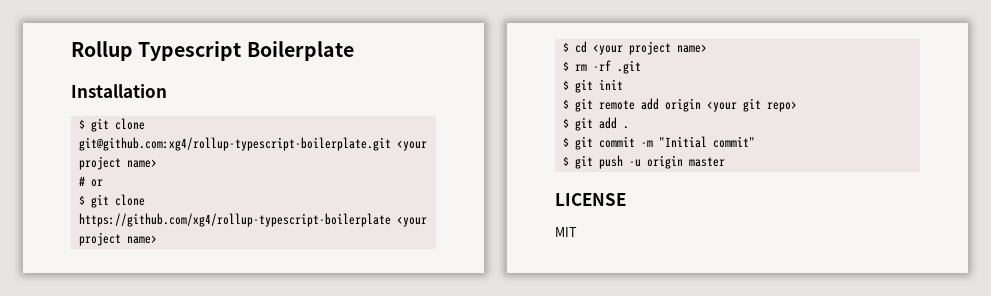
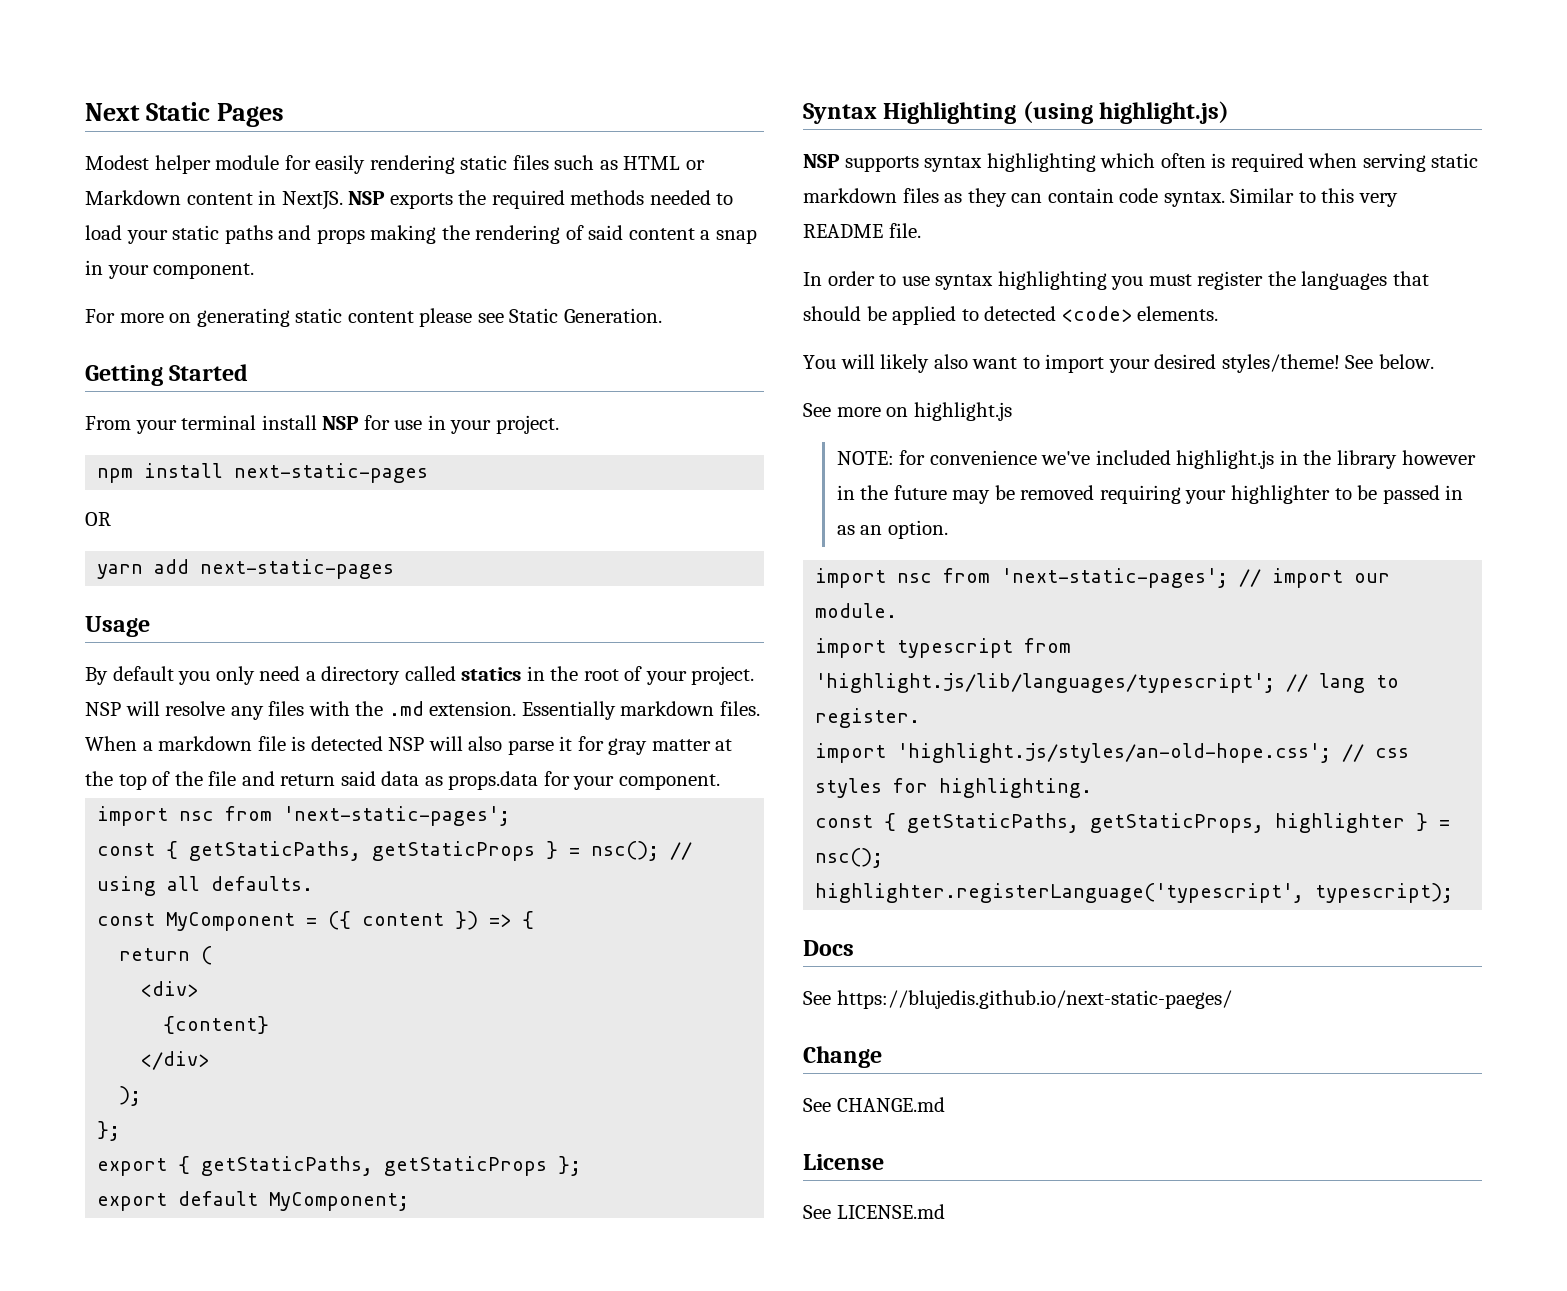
- Rollup Typescript Boilerplate
- Installation
- $ git clone git@github.com:xg4/rollup-typescript-boilerplate.git <your project name>
- # or
- $ git clone https://github.com/xg4/rollup-typescript-boilerplate <your project name>
- $ cd <your project name>
- $ rm -rf .git
- $ git init
- $ git remote add origin <your git repo>
- $ git add .
- $ git commit -m "Initial commit"
- $ git push -u origin master
- LICENSE
- MIT
+ Next Static Pages
+ Modest helper module for easily rendering static files such as HTML or Markdown content in NextJS. NSP exports the required methods needed to load your static paths and props making the rendering of said content a snap in your component.
+ For more on generating static content please see Static Generation.
+ Getting Started
+ From your terminal install NSP for use in your project.
+ npm install next-static-pages
+ OR
+ yarn add next-static-pages
+ Usage
+ By default you only need a directory called statics in the root of your project. NSP will resolve any files with the .md extension. Essentially markdown files. When a markdown file is detected NSP will also parse it for gray matter at the top of the file and return said data as props.data for your component.
+ import nsc from 'next-static-pages';
+ const { getStaticPaths, getStaticProps } = nsc(); // using all defaults.
+ const MyComponent = ({ content }) => {
+ return (
+ <div>
+ {content}
+ </div>
+ );
+ };
+ export { getStaticPaths, getStaticProps };
+ export default MyComponent;
+ Syntax Highlighting (using highlight.js)
+ NSP supports syntax highlighting which often is required when serving static markdown files as they can contain code syntax. Similar to this very README file.
+ In order to use syntax highlighting you must register the languages that should be applied to detected <code> elements.
+ You will likely also want to import your desired styles/theme! See below.
+ See more on highlight.js
+ NOTE: for convenience we've included highlight.js in the library however in the future may be removed requiring your highlighter to be passed in as an option.
+ import nsc from 'next-static-pages'; // import our module.
+ import typescript from 'highlight.js/lib/languages/typescript'; // lang to register.
+ import 'highlight.js/styles/an-old-hope.css'; // css styles for highlighting.
+ const { getStaticPaths, getStaticProps, highlighter } = nsc();
+ highlighter.registerLanguage('typescript', typescript);
+ Docs
+ See https://blujedis.github.io/next-static-paeges/
+ Change
+ See CHANGE.md
+ License
+ See LICENSE.md

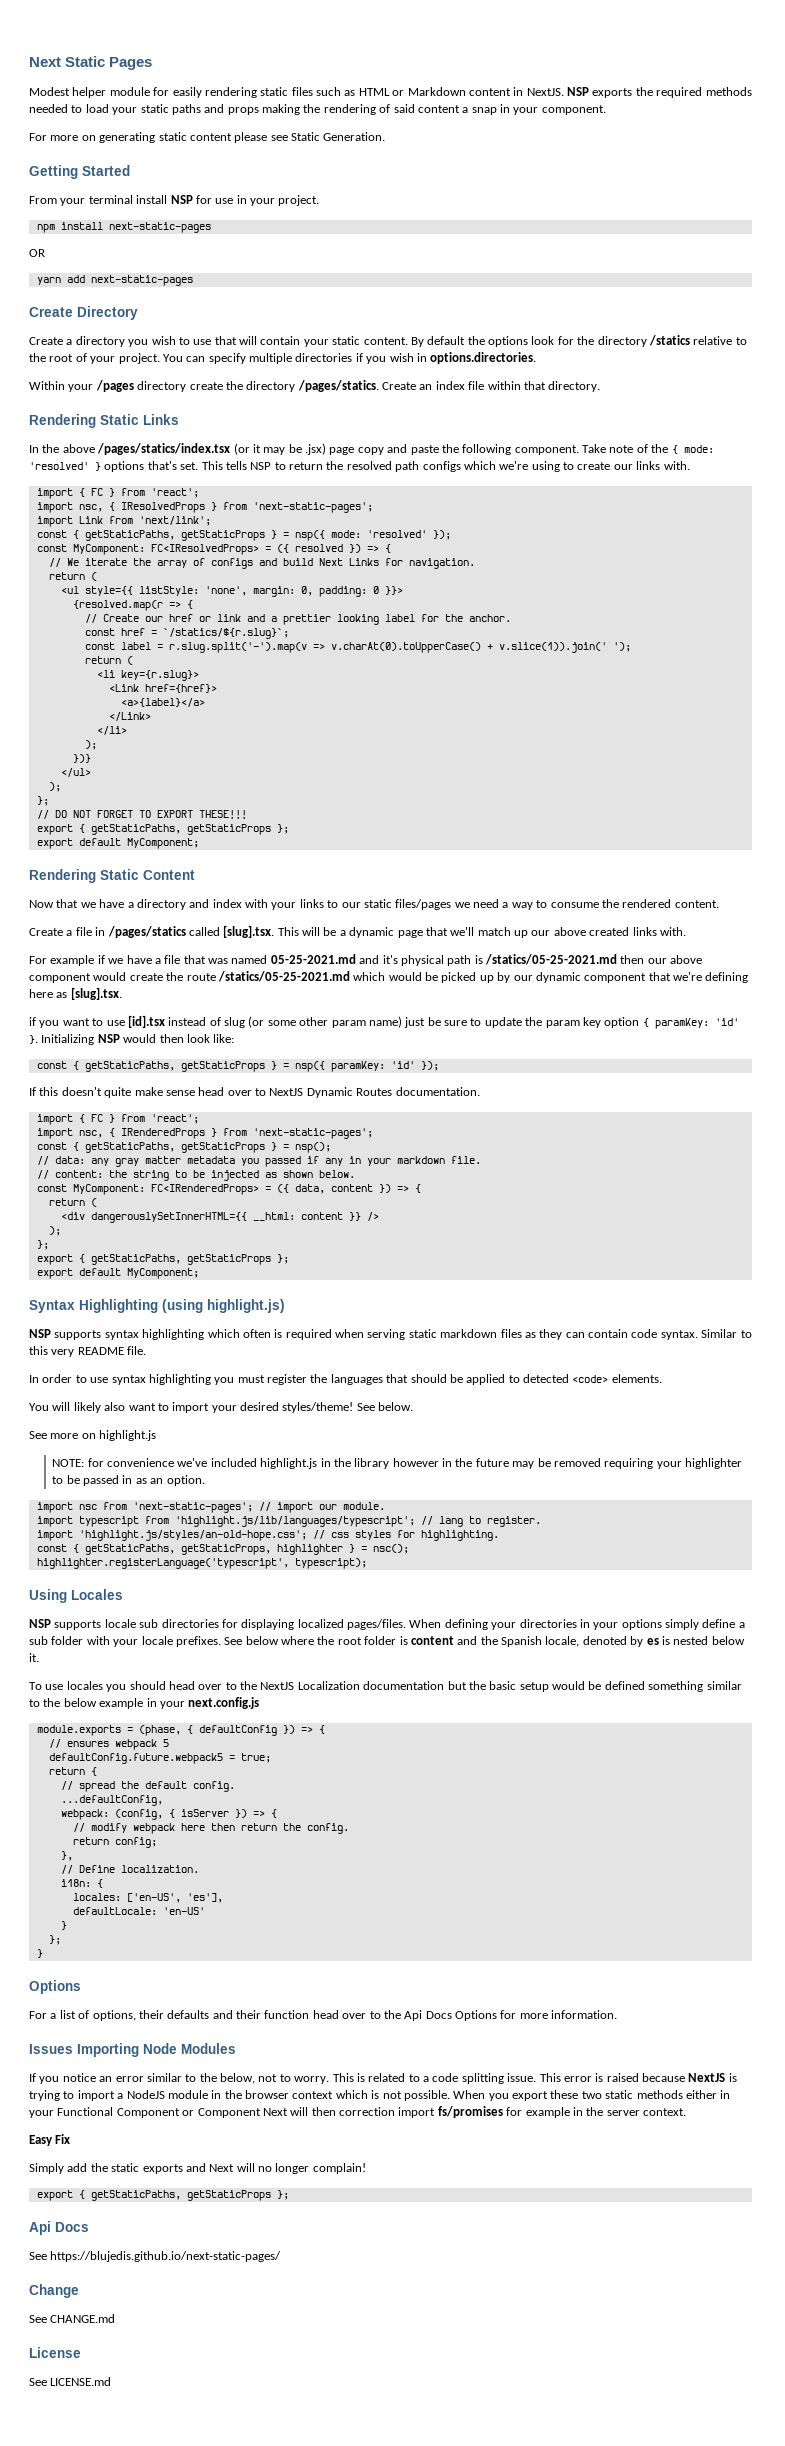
- Usage
- By default you only need a directory called statics in the root of your project.
+ Create Directory
+ Create a directory you wish to use that will contain your static content. By default the options look for the directory /statics relative to the root of your project.
- NSP will resolve any files with the .md extension. Essentially markdown files. When a markdown file is detected NSP will also parse it for gray matter at the top of the file and return said data as props.data for your component.
- import nsc from 'next-static-pages';
+ You can specify multiple directories if you wish in options.directories.
+ Within your /pages directory create the directory /pages/statics. Create an index file within that directory.
+ Rendering Static Links
+ In the above /pages/statics/index.tsx (or it may be .jsx) page copy and paste the following component. Take note of the { mode: 'resolved' } options that's set. This tells NSP to return the resolved path configs which we're using to create our links with.
+ import { FC } from 'react';
+ import nsc, { IResolvedProps } from 'next-static-pages';
+ import Link from 'next/link';
+ const { getStaticPaths, getStaticProps } = nsp({ mode: 'resolved' });
+ const MyComponent: FC<IResolvedProps> = ({ resolved }) => {
+ // We iterate the array of configs and build Next Links for navigation.
+ return (
+ <ul style={{ listStyle: 'none', margin: 0, padding: 0 }}>
+ {resolved.map(r => {
+ // Create our href or link and a prettier looking label for the anchor.
+ const href = `/statics/${r.slug}`;
+ const label = r.slug.split('-').map(v => v.charAt(0).toUpperCase() + v.slice(1)).join(' ');
+ return (
+ <li key={r.slug}>
+ <Link href={href}>
+ <a>{label}</a>
+ </Link>
+ </li>
+ );
+ })}
+ </ul>
+ );
+ };
+ // DO NOT FORGET TO EXPORT THESE!!!
+ export { getStaticPaths, getStaticProps };
+ export default MyComponent;
+ Rendering Static Content
+ Now that we have a directory and index with your links to our static files/pages we need a way to consume the rendered content.
+ Create a file in /pages/statics called [slug].tsx. This will be a dynamic page that we'll match up our above created links with.
+ For example if we have a file that was named 05-25-2021.md and it's physical path is /statics/05-25-2021.md then our above component would create the route /statics/05-25-2021.md which would be picked up by our dynamic component that we're defining here as [slug].tsx.
+ if you want to use [id].tsx instead of slug (or some other param name) just be sure to update the param key option { paramKey: 'id' }. Initializing NSP would then look like:
+ const { getStaticPaths, getStaticProps } = nsp({ paramKey: 'id' });
+ If this doesn't quite make sense head over to NextJS Dynamic Routes documentation.
+ import { FC } from 'react';
+ import nsc, { IRenderedProps } from 'next-static-pages';
- const { getStaticPaths, getStaticProps } = nsc(); // using all defaults.
- const MyComponent = ({ content }) => {
+ const { getStaticPaths, getStaticProps } = nsp();
+ // data: any gray matter metadata you passed if any in your markdown file.
+ // content: the string to be injected as shown below.
+ const MyComponent: FC<IRenderedProps> = ({ data, content }) => {
- <div>
- {content}
- </div>
+ <div dangerouslySetInnerHTML={{ __html: content }} />
- Docs
+ Using Locales
+ NSP supports locale sub directories for displaying localized pages/files. When defining your directories in your options simply define a sub folder with your locale prefixes. See below where the root folder is content and the Spanish locale, denoted by es is nested below it.
+ To use locales you should head over to the NextJS Localization documentation but the basic setup would be defined something similar to the below example in your next.config.js
+ module.exports = (phase, { defaultConfig }) => {
+ // ensures webpack 5
+ defaultConfig.future.webpack5 = true;
+ return {
+ // spread the default config.
+ ...defaultConfig,
+ webpack: (config, { isServer }) => {
+ // modify webpack here then return the config.
+ return config;
+ },
+ // Define localization.
+ i18n: {
+ locales: ['en-US', 'es'],
+ defaultLocale: 'en-US'
+ }
+ };
+ }
+ Options
+ For a list of options, their defaults and their function head over to the Api Docs Options for more information.
+ Issues Importing Node Modules
+ If you notice an error similar to the below, not to worry. This is related to a code splitting issue. This error is raised because NextJS is trying to import a NodeJS module in the browser context which is not possible. When you export these two static methods either in your Functional Component or Component Next will then correction import fs/promises for example in the server context.
+ Easy Fix
+ Simply add the static exports and Next will no longer complain!
+ export { getStaticPaths, getStaticProps };
+ Api Docs
- See https://blujedis.github.io/next-static-paeges/
+ See https://blujedis.github.io/next-static-pages/

